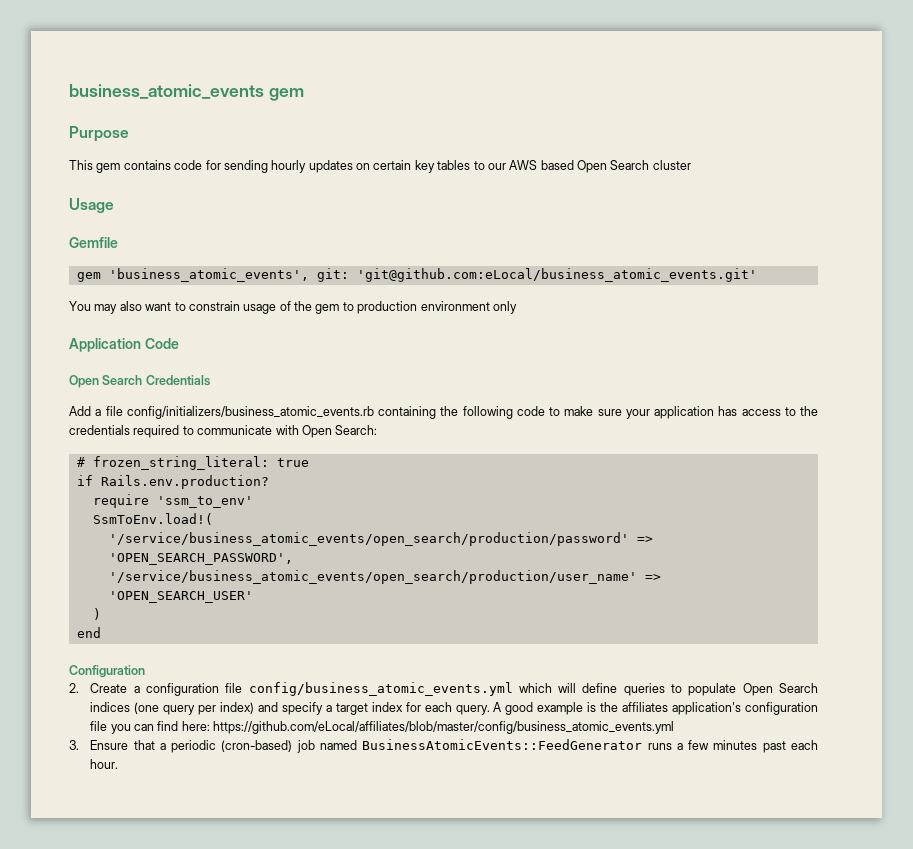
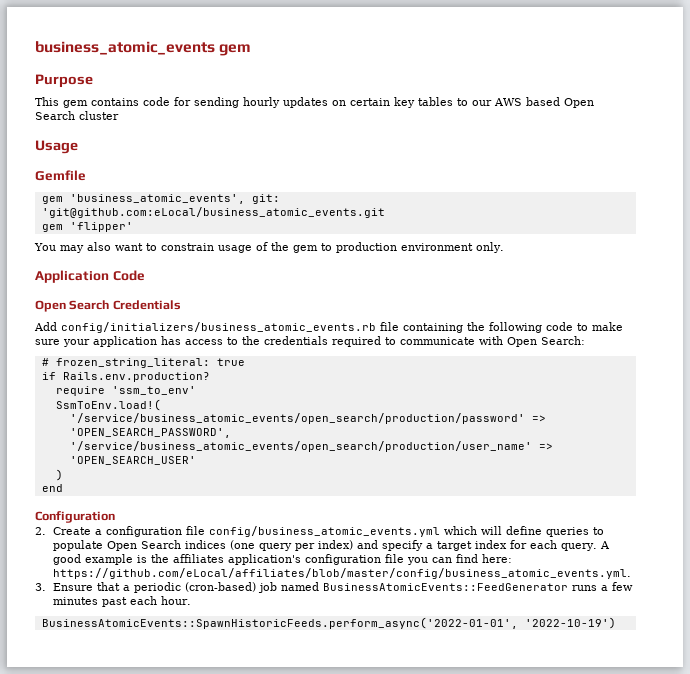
- gem 'business_atomic_events', git: 'git@github.com:eLocal/business_atomic_events.git'
+ gem 'business_atomic_events', git: 'git@github.com:eLocal/business_atomic_events.git
+ gem 'flipper'
- You may also want to constrain usage of the gem to production environment only
+ You may also want to constrain usage of the gem to production environment only.
- Add a file config/initializers/business_atomic_events.rb containing the following code to make sure your application has access to the credentials required to communicate with Open Search:
+ Add config/initializers/business_atomic_events.rb file containing the following code to make sure your application has access to the credentials required to communicate with Open Search:
- A good example is the affiliates application's configuration file you can find here: https://github.com/eLocal/affiliates/blob/master/config/business_atomic_events.yml
+ A good example is the affiliates application's configuration file you can find here: https://github.com/eLocal/affiliates/blob/master/config/business_atomic_events.yml.
+ BusinessAtomicEvents::SpawnHistoricFeeds.perform_async('2022-01-01', '2022-10-19')

